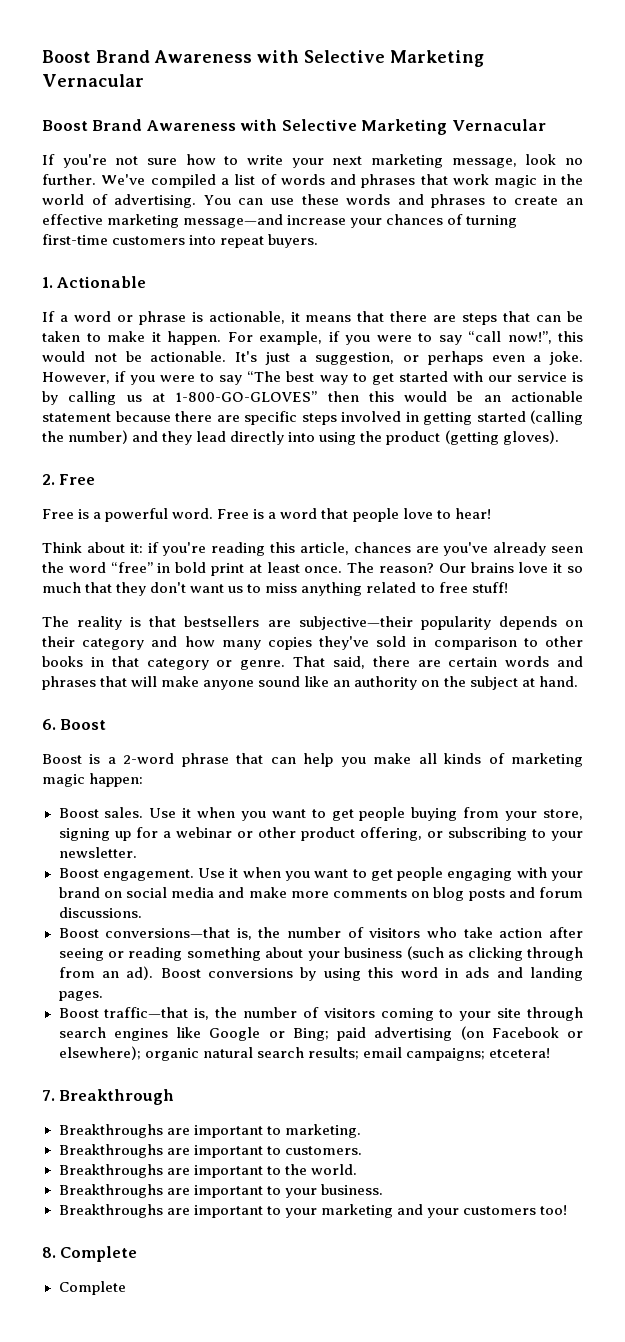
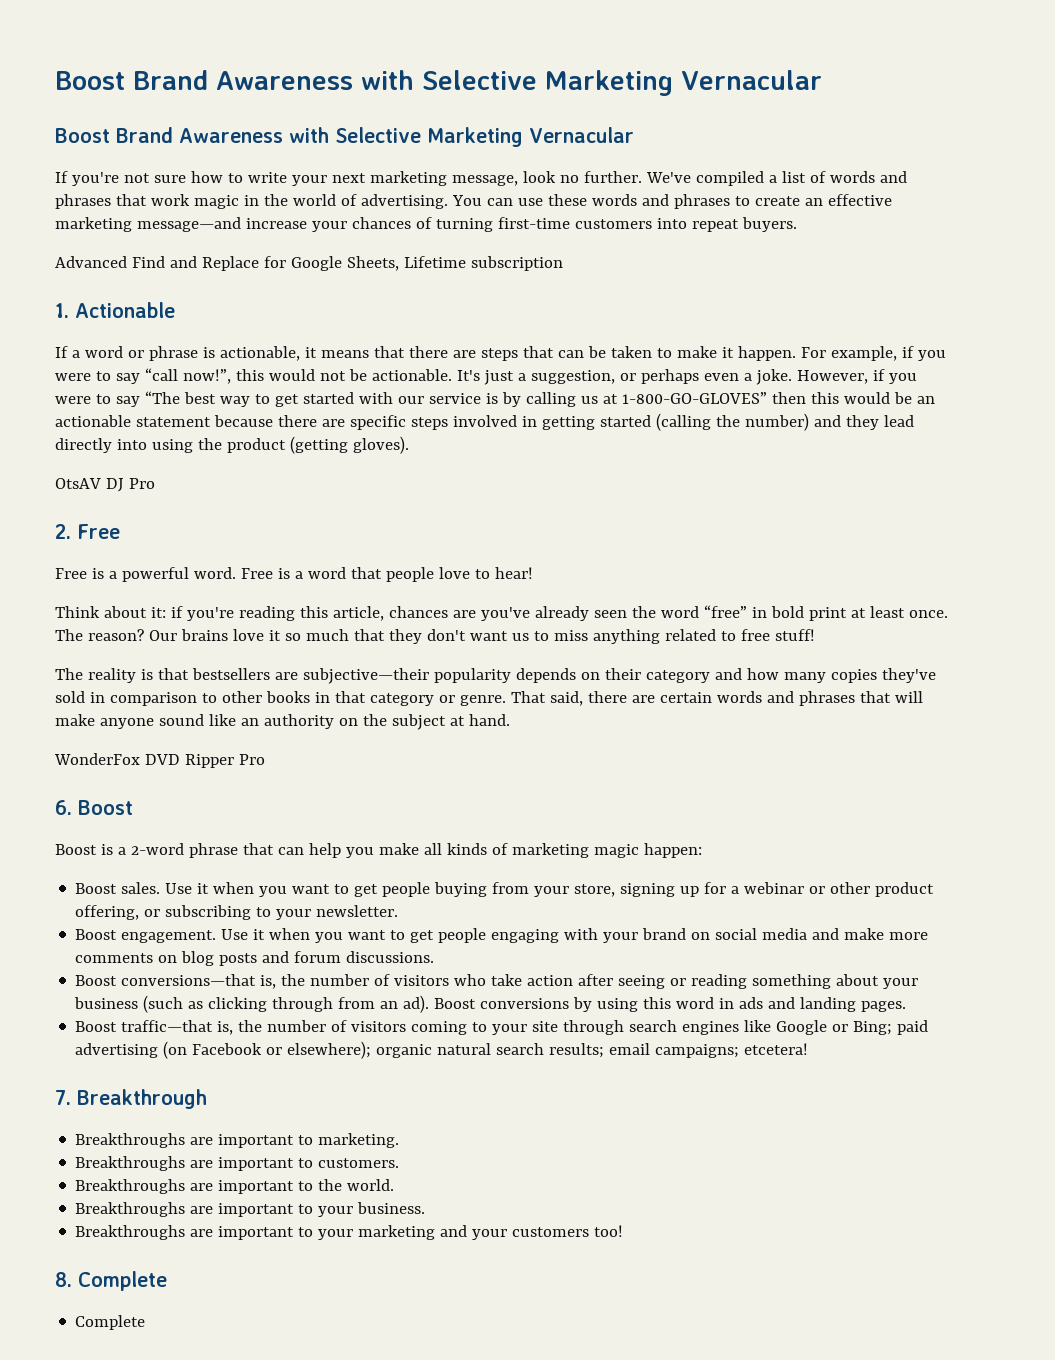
+ Advanced Find and Replace for Google Sheets, Lifetime subscription
+ OtsAV DJ Pro
+ WonderFox DVD Ripper Pro

